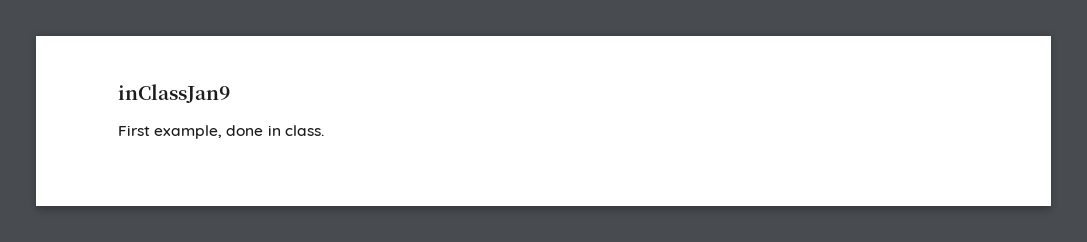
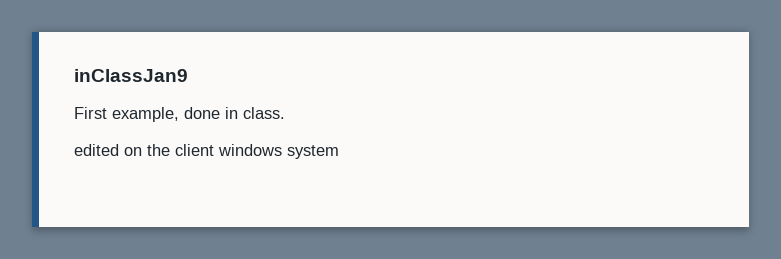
+ edited on the client windows system

